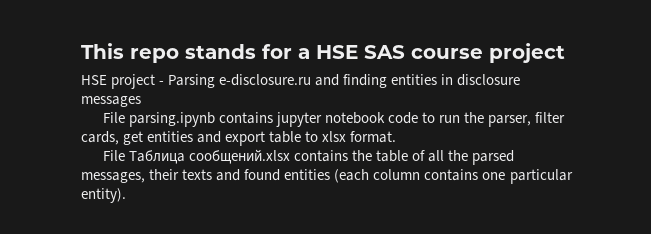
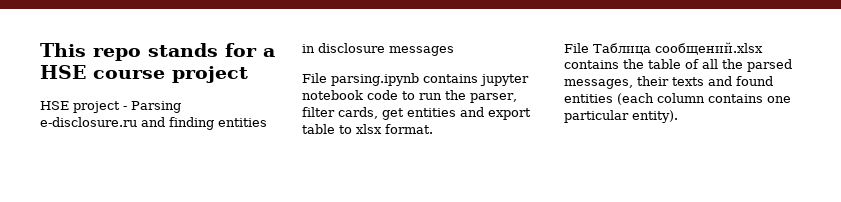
- This repo stands for a HSE SAS course project
+ This repo stands for a HSE course project

